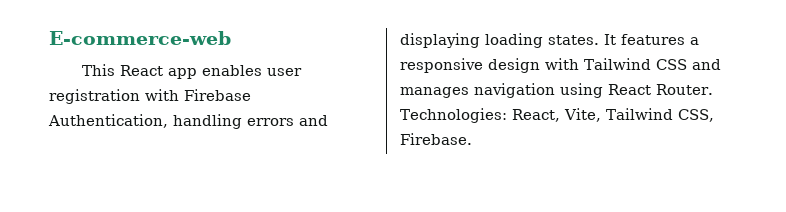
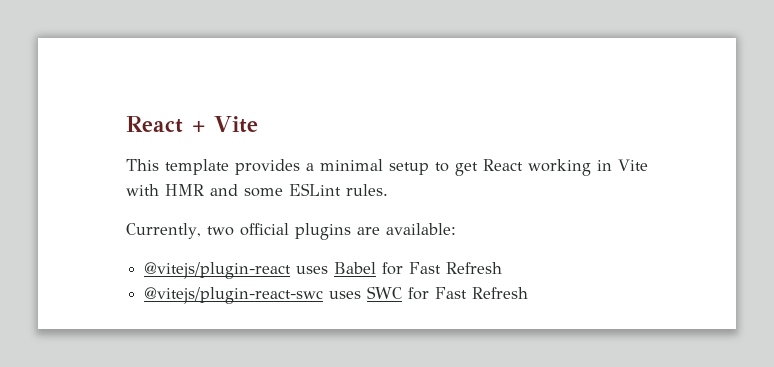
- E-commerce-web
- This React app enables user registration with Firebase Authentication, handling errors and displaying loading states. It features a responsive design with Tailwind CSS and manages navigation using React Router. Technologies: React, Vite, Tailwind CSS, Firebase.
+ React + Vite
+ This template provides a minimal setup to get React working in Vite with HMR and some ESLint rules.
+ Currently, two official plugins are available:
+ @vitejs/plugin-react uses Babel for Fast Refresh
+ @vitejs/plugin-react-swc uses SWC for Fast Refresh

